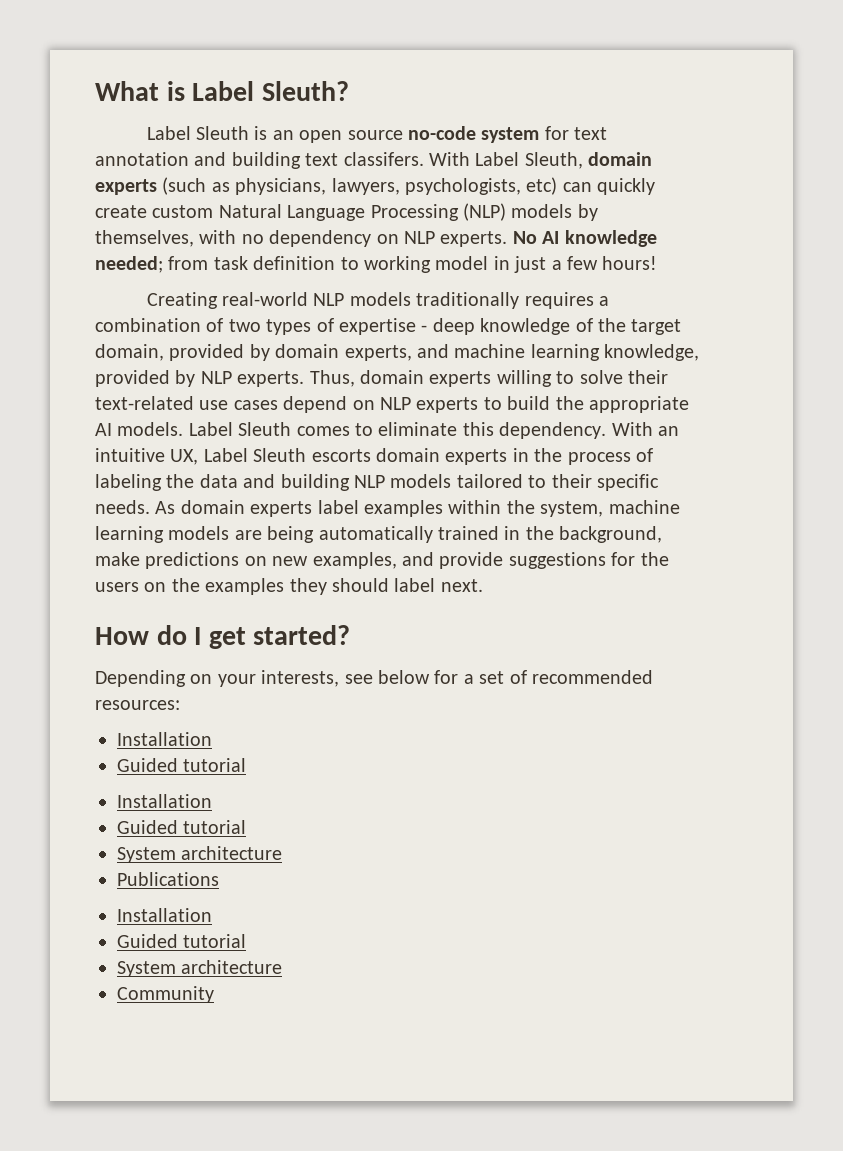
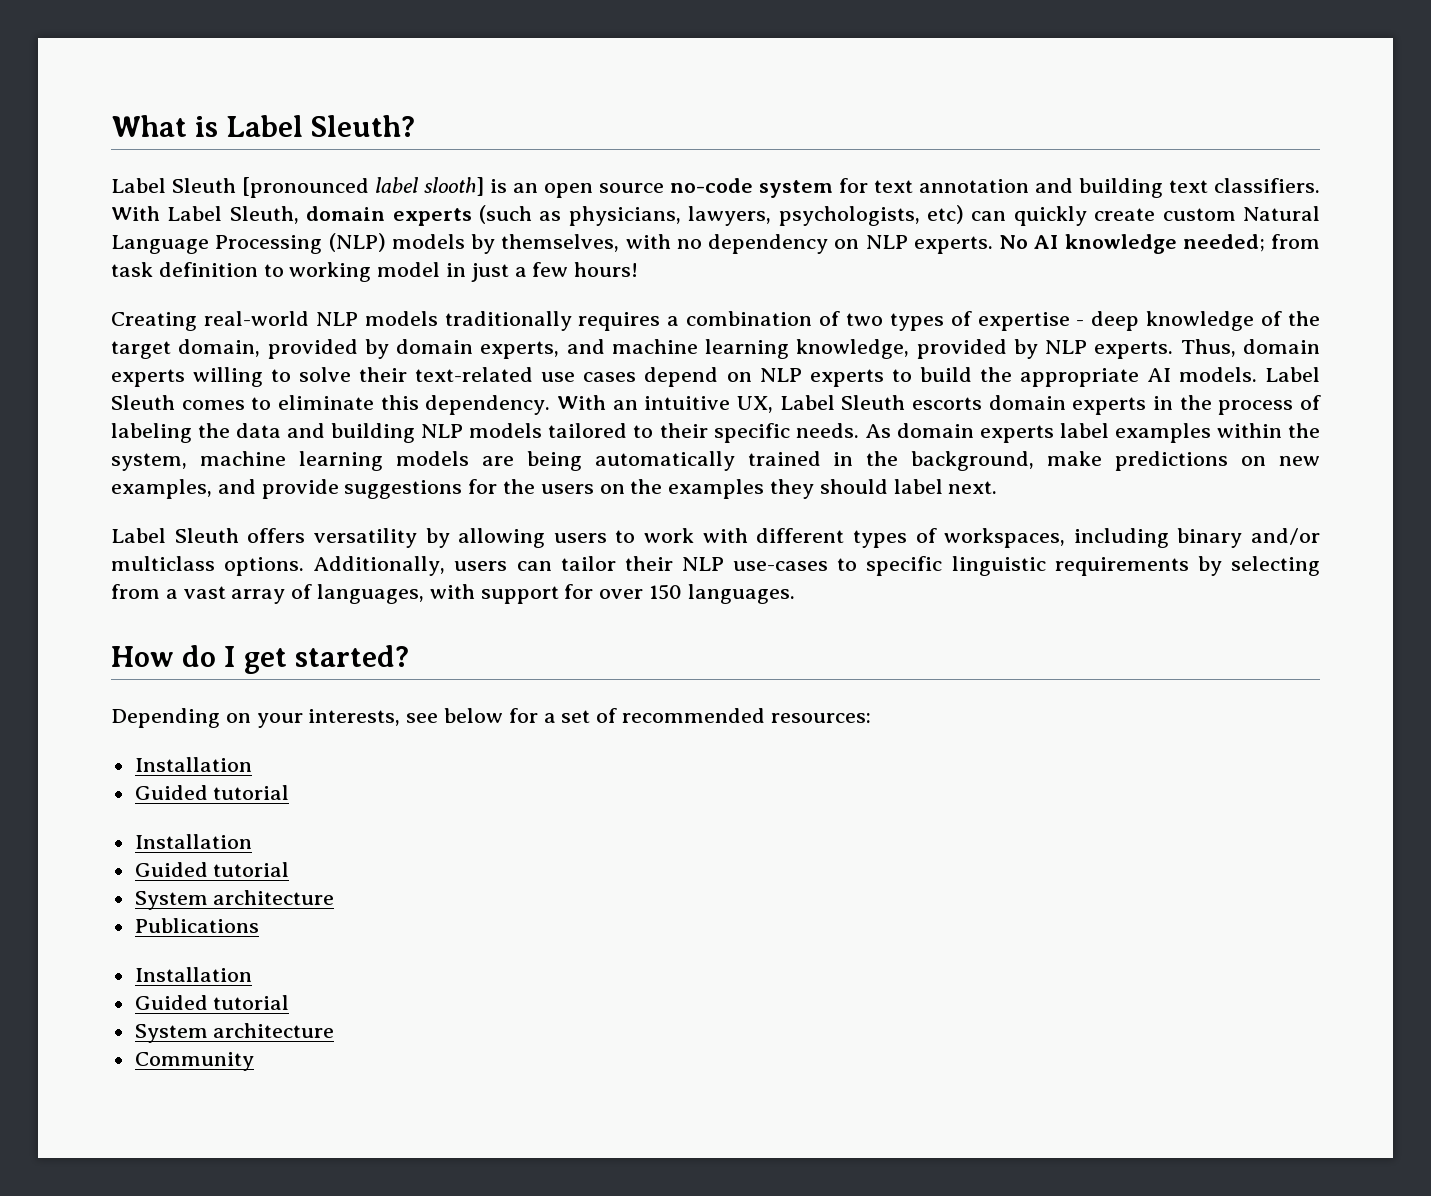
- Label Sleuth is an open source no-code system for text annotation and building text classifers.
+ Label Sleuth [pronounced label slooth] is an open source no-code system for text annotation and building text classifiers.
+ Label Sleuth offers versatility by allowing users to work with different types of workspaces, including binary and/or multiclass options. Additionally, users can tailor their NLP use-cases to specific linguistic requirements by selecting from a vast array of languages, with support for over 150 languages.

